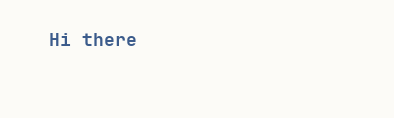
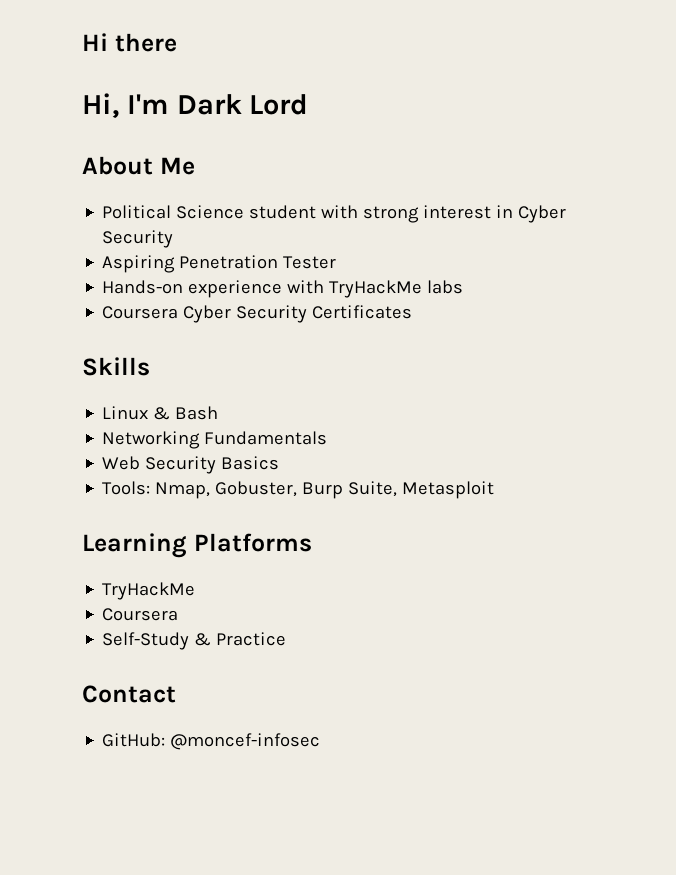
+ Hi, I'm Dark Lord
+ About Me
+ Political Science student with strong interest in Cyber Security
+ Aspiring Penetration Tester
+ Hands-on experience with TryHackMe labs
+ Coursera Cyber Security Certificates
+ Skills
+ Linux & Bash
+ Networking Fundamentals
+ Web Security Basics
+ Tools: Nmap, Gobuster, Burp Suite, Metasploit
+ Learning Platforms
+ TryHackMe
+ Coursera
+ Self-Study & Practice
+ Contact
+ GitHub: @moncef-infosec

